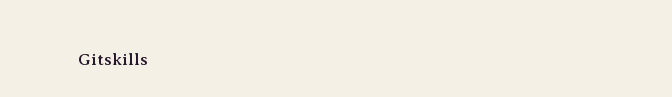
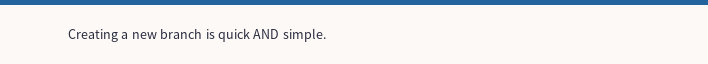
- Gitskills
+ Creating a new branch is quick AND simple.

